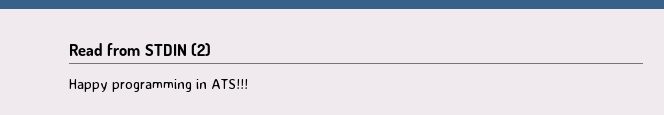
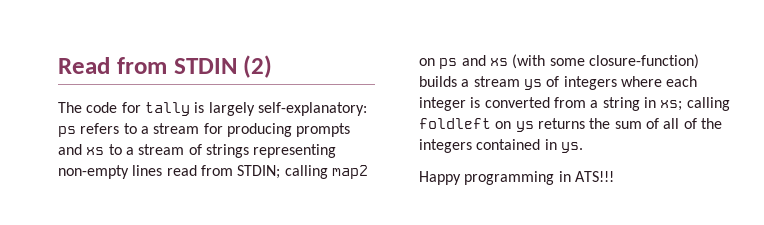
+ The code for tally is largely self-explanatory: ps refers to a stream for producing prompts and xs to a stream of strings representing non-empty lines read from STDIN; calling map2 on ps and xs (with some closure-function) builds a stream ys of integers where each integer is converted from a string in xs; calling foldleft on ys returns the sum of all of the integers contained in ys.

